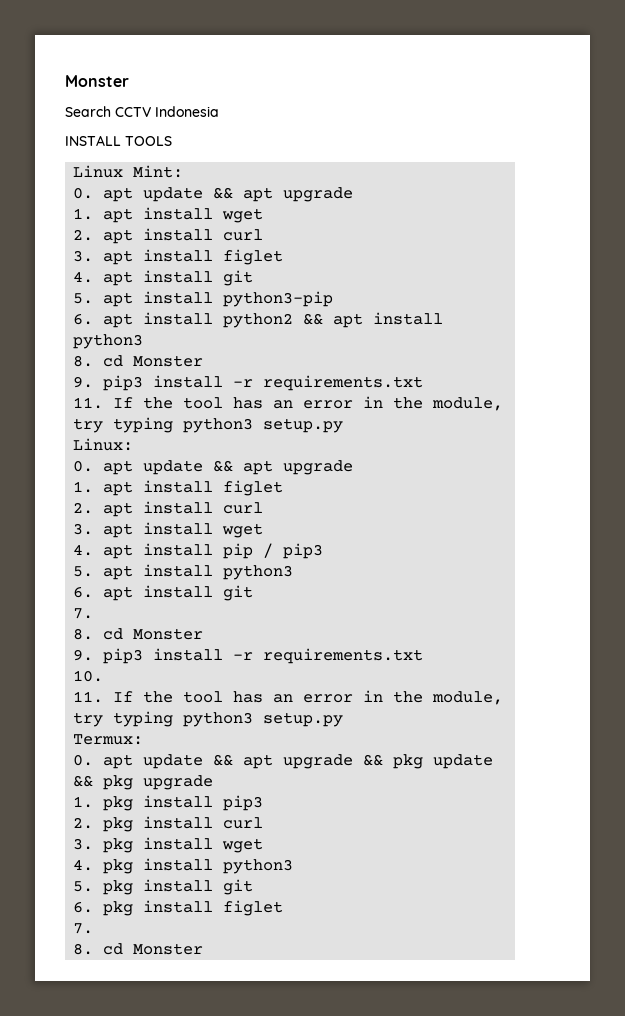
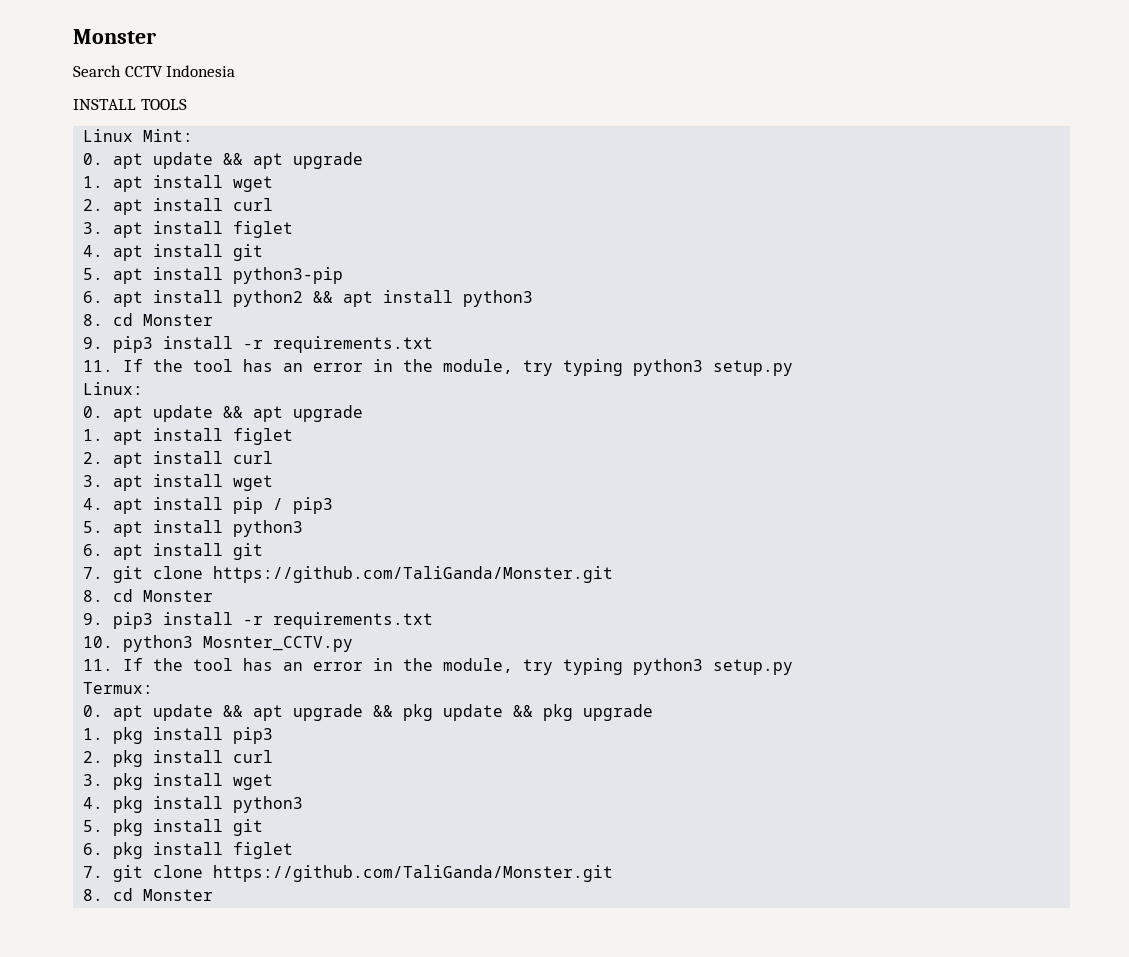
  6. apt install git
- 7.
+ 7. git clone https://github.com/TaliGanda/Monster.git
- 10.
+ 10. python3 Mosnter_CCTV.py
  6. pkg install figlet
- 7.
+ 7. git clone https://github.com/TaliGanda/Monster.git

